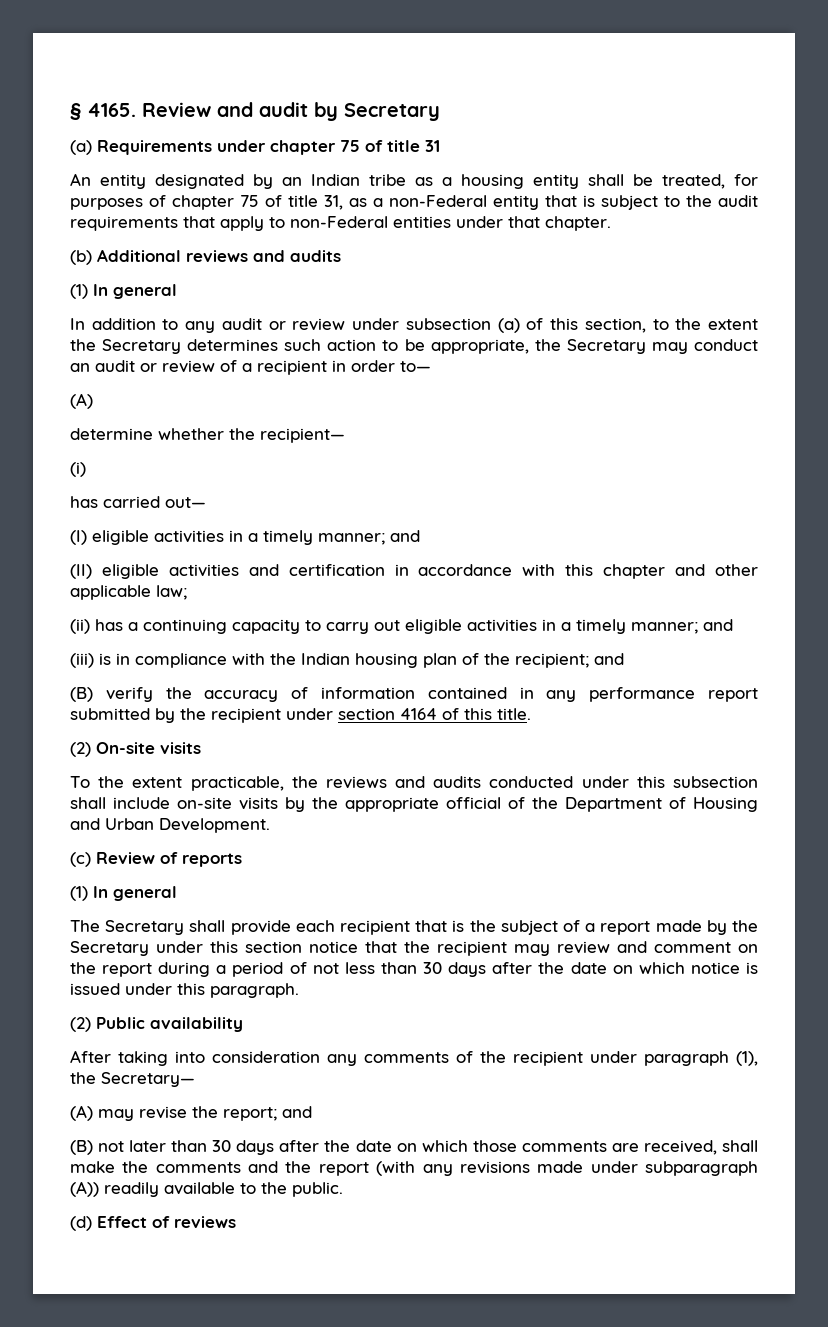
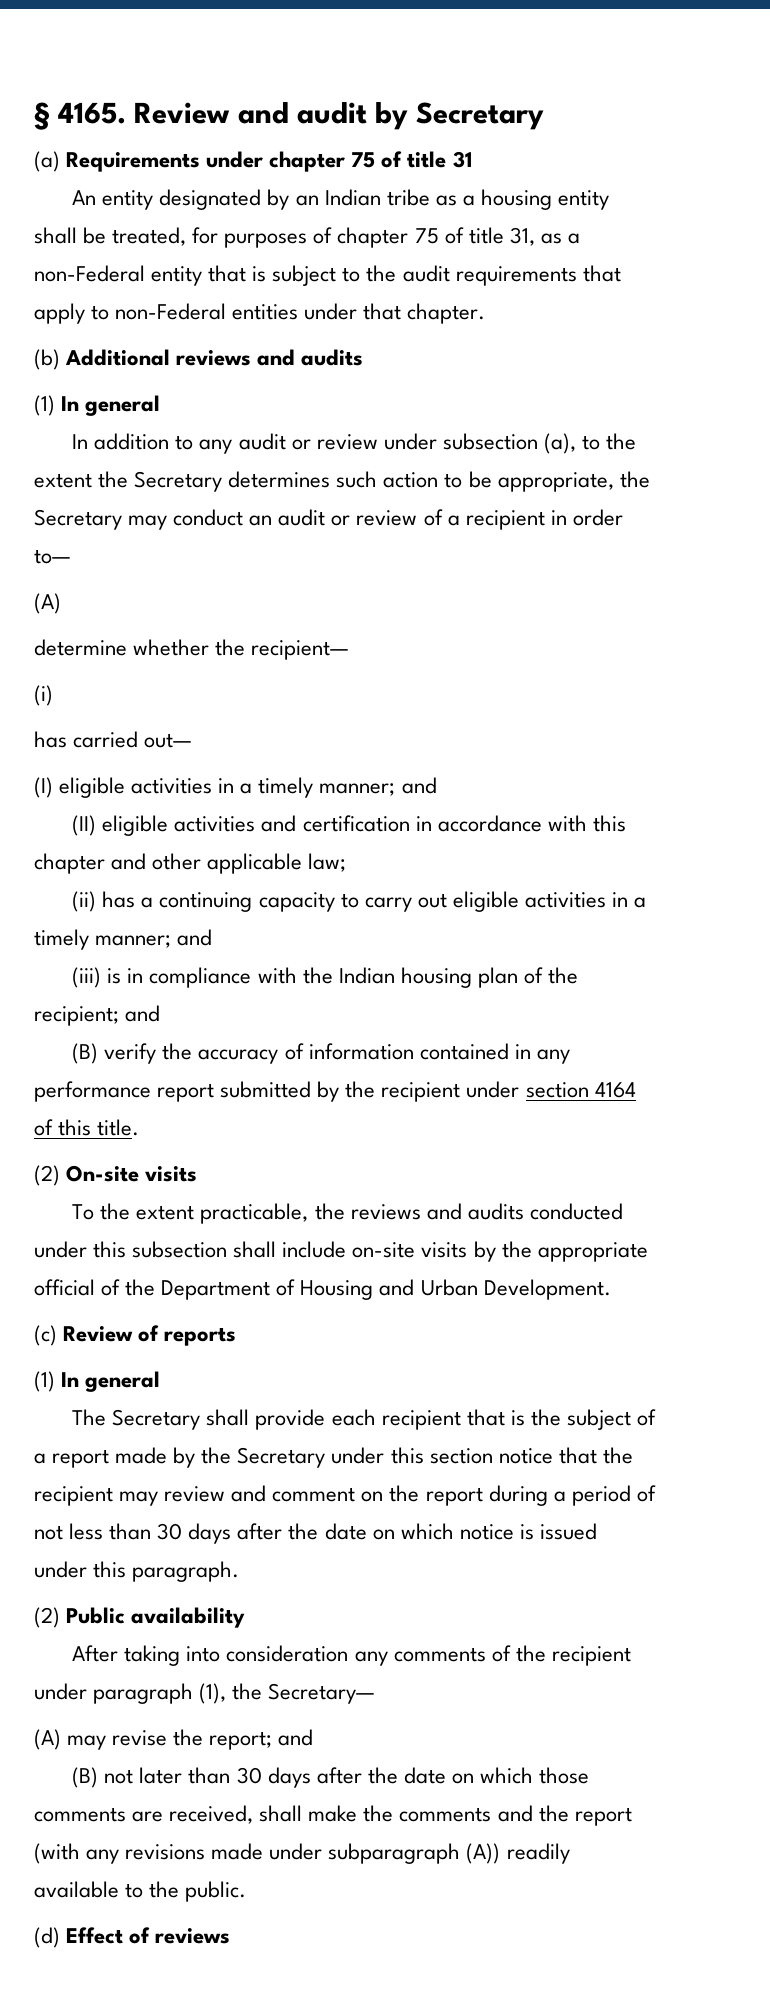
- In addition to any audit or review under subsection (a) of this section, to the extent the Secretary determines such action to be appropriate, the Secretary may conduct an audit or review of a recipient in order to—
+ In addition to any audit or review under subsection (a), to the extent the Secretary determines such action to be appropriate, the Secretary may conduct an audit or review of a recipient in order to—

